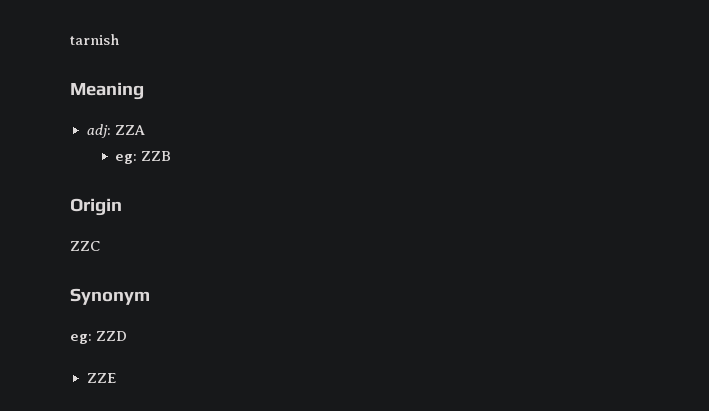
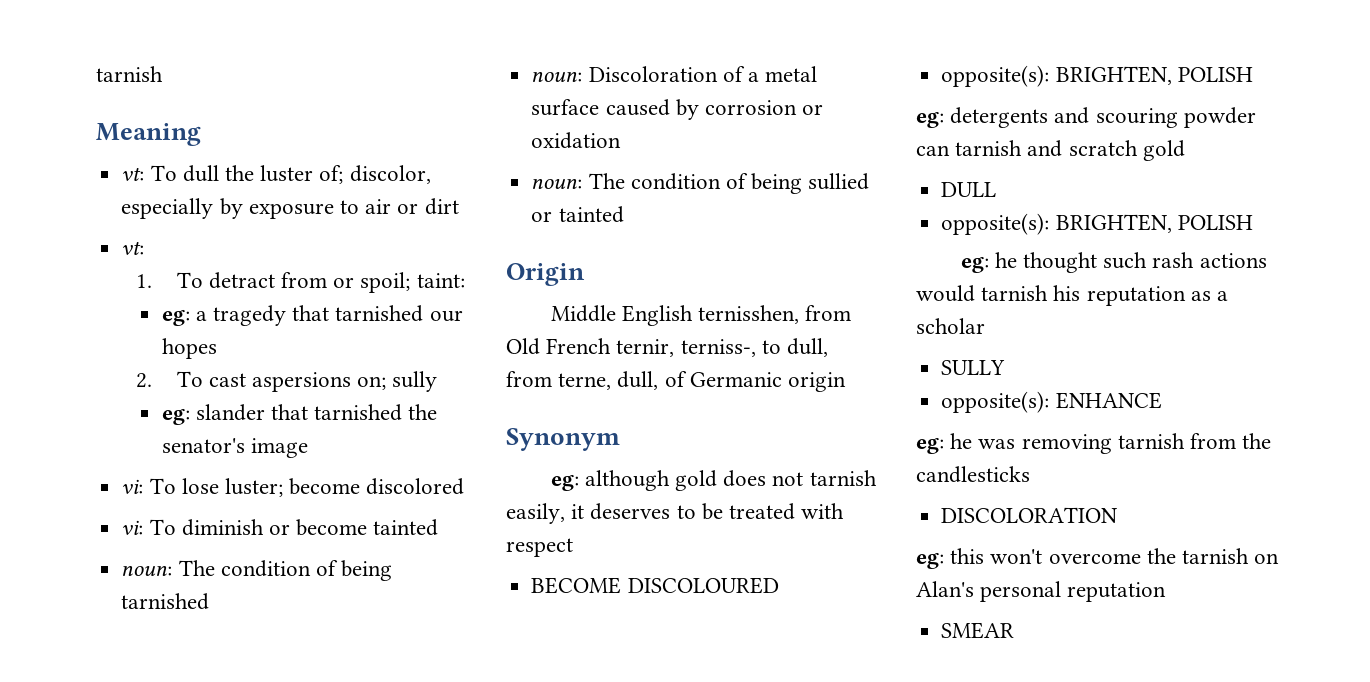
- adj: ZZA
- eg: ZZB
+ vt: To dull the luster of; discolor, especially by exposure to air or dirt
+ vt:
+ 1. To detract from or spoil; taint:
+ eg: a tragedy that tarnished our hopes
+ 2. To cast aspersions on; sully
+ eg: slander that tarnished the senator's image
+ vi: To lose luster; become discolored
+ vi: To diminish or become tainted
+ noun: The condition of being tarnished
+ noun: Discoloration of a metal surface caused by corrosion or oxidation
+ noun: The condition of being sullied or tainted
  Origin
- ZZC
+ Middle English ternisshen, from Old French ternir, terniss-, to dull, from terne, dull, of Germanic origin
  Synonym
- eg: ZZD
- ZZE
+ eg: although gold does not tarnish easily, it deserves to be treated with respect
+ BECOME DISCOLOURED
+ opposite(s): BRIGHTEN, POLISH
+ eg: detergents and scouring powder can tarnish and scratch gold
+ DULL
+ opposite(s): BRIGHTEN, POLISH
+ eg: he thought such rash actions would tarnish his reputation as a scholar
+ SULLY
+ opposite(s): ENHANCE
+ eg: he was removing tarnish from the candlesticks
+ DISCOLORATION
+ eg: this won't overcome the tarnish on Alan's personal reputation
+ SMEAR

